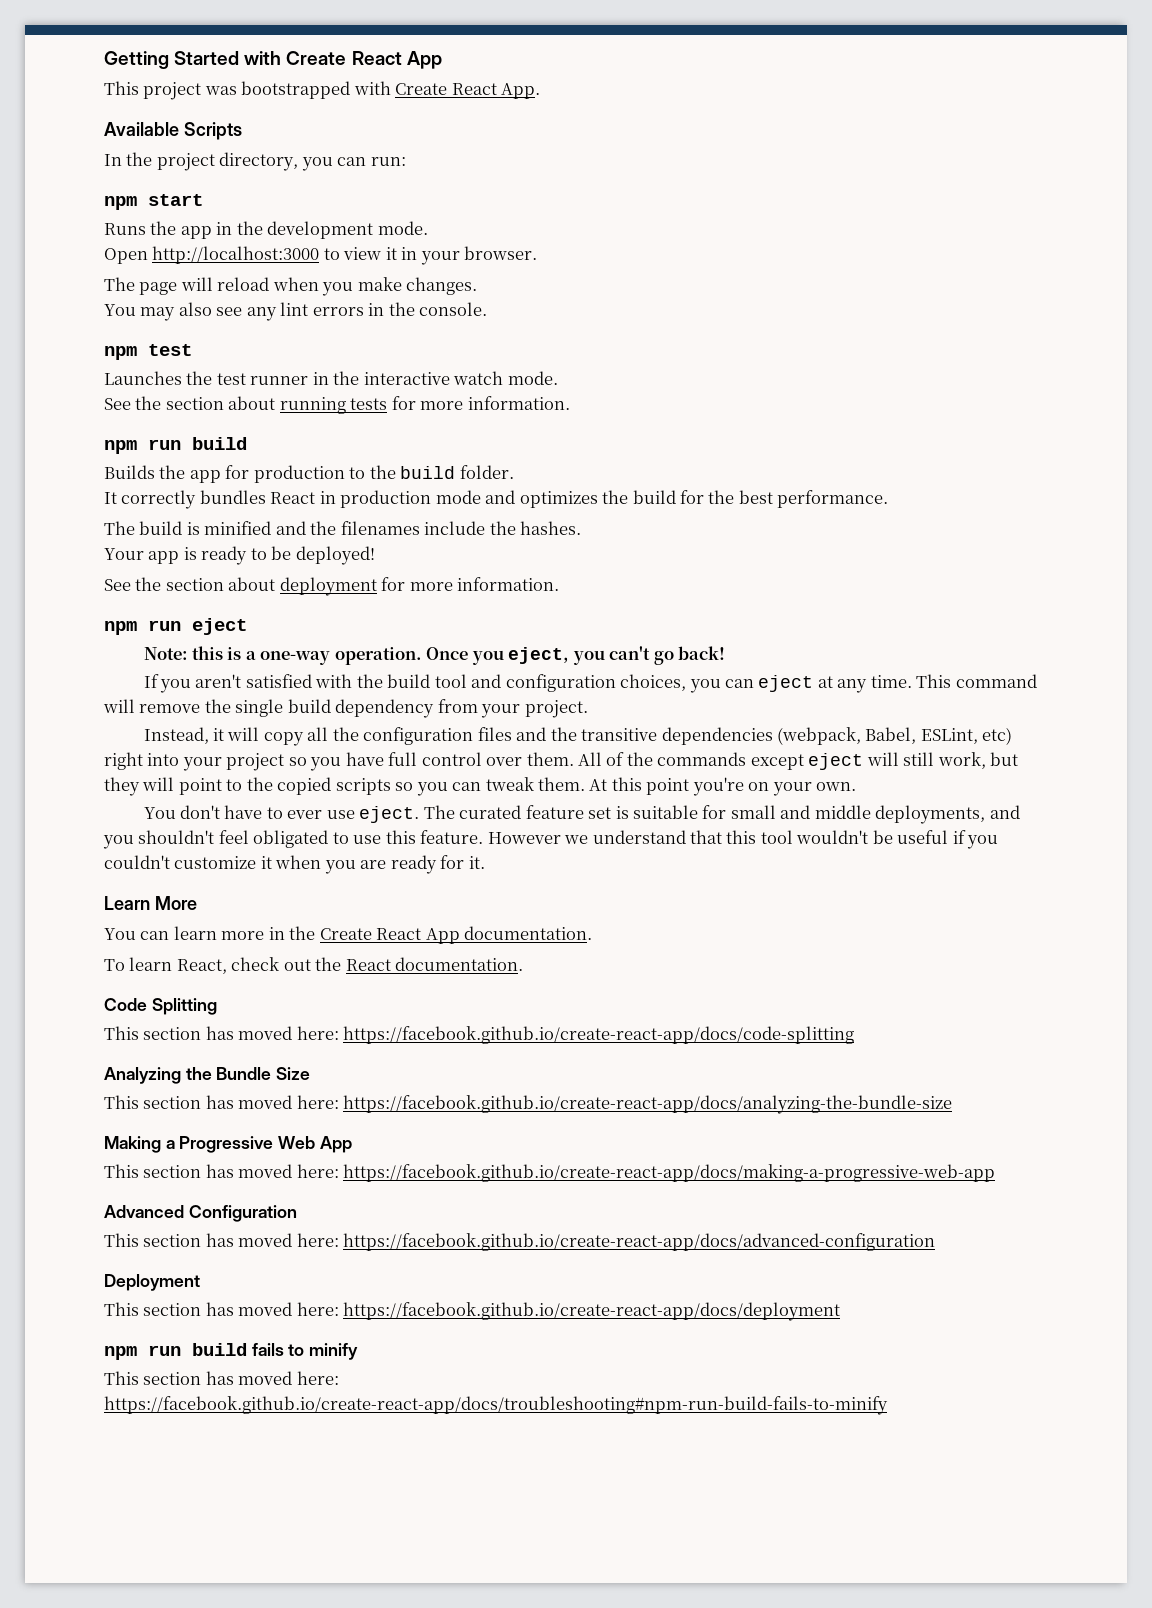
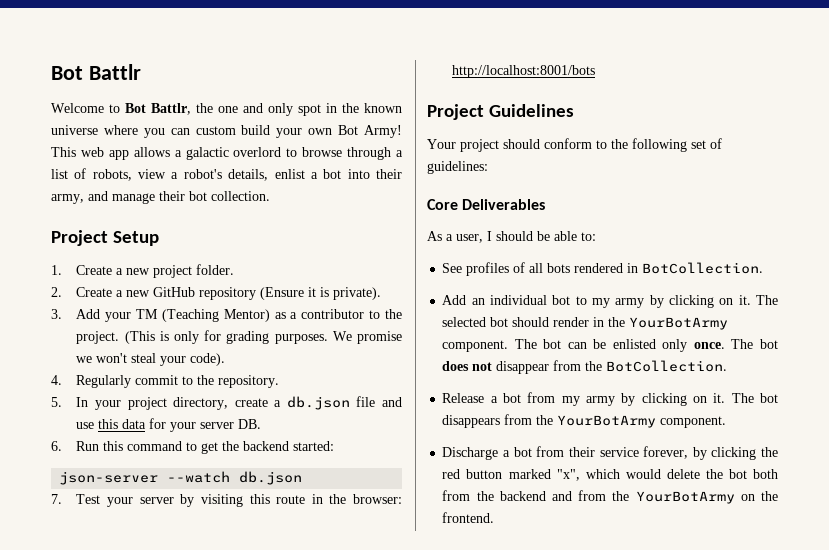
- Getting Started with Create React App
- This project was bootstrapped with Create React App.
- Available Scripts
- In the project directory, you can run:
- npm start
- Runs the app in the development mode.
- Open http://localhost:3000 to view it in your browser.
- The page will reload when you make changes.
- You may also see any lint errors in the console.
- npm test
- Launches the test runner in the interactive watch mode.
- See the section about running tests for more information.
- npm run build
- Builds the app for production to the build folder.
- It correctly bundles React in production mode and optimizes the build for the best performance.
- The build is minified and the filenames include the hashes.
- Your app is ready to be deployed!
- See the section about deployment for more information.
- npm run eject
- Note: this is a one-way operation. Once you eject, you can't go back!
- If you aren't satisfied with the build tool and configuration choices, you can eject at any time. This command will remove the single build dependency from your project.
- Instead, it will copy all the configuration files and the transitive dependencies (webpack, Babel, ESLint, etc) right into your project so you have full control over them. All of the commands except eject will still work, but they will point to the copied scripts so you can tweak them. At this point you're on your own.
- You don't have to ever use eject. The curated feature set is suitable for small and middle deployments, and you shouldn't feel obligated to use this feature. However we understand that this tool wouldn't be useful if you couldn't customize it when you are ready for it.
- Learn More
- You can learn more in the Create React App documentation.
- To learn React, check out the React documentation.
- Code Splitting
- This section has moved here: https://facebook.github.io/create-react-app/docs/code-splitting
- Analyzing the Bundle Size
- This section has moved here: https://facebook.github.io/create-react-app/docs/analyzing-the-bundle-size
- Making a Progressive Web App
- This section has moved here: https://facebook.github.io/create-react-app/docs/making-a-progressive-web-app
- Advanced Configuration
- This section has moved here: https://facebook.github.io/create-react-app/docs/advanced-configuration
- Deployment
- This section has moved here: https://facebook.github.io/create-react-app/docs/deployment
- npm run build fails to minify
- This section has moved here: https://facebook.github.io/create-react-app/docs/troubleshooting#npm-run-build-fails-to-minify
+ Bot Battlr
+ Welcome to Bot Battlr, the one and only spot in the known universe where you can custom build your own Bot Army! This web app allows a galactic overlord to browse through a list of robots, view a robot's details, enlist a bot into their army, and manage their bot collection.
+ Project Setup
+ 1. Create a new project folder.
+ 2. Create a new GitHub repository (Ensure it is private).
+ 3. Add your TM (Teaching Mentor) as a contributor to the project. (This is only for grading purposes. We promise we won't steal your code).
+ 4. Regularly commit to the repository.
+ 5. In your project directory, create a db.json file and use this data for your server DB.
+ 6. Run this command to get the backend started:
+ json-server --watch db.json
+ 7. Test your server by visiting this route in the browser: http://localhost:8001/bots
+ Project Guidelines
+ Your project should conform to the following set of guidelines:
+ Core Deliverables
+ As a user, I should be able to:
+ See profiles of all bots rendered in BotCollection.
+ Add an individual bot to my army by clicking on it. The selected bot should render in the YourBotArmy component. The bot can be enlisted only once. The bot does not disappear from the BotCollection.
+ Release a bot from my army by clicking on it. The bot disappears from the YourBotArmy component.
+ Discharge a bot from their service forever, by clicking the red button marked "x", which would delete the bot both from the backend and from the YourBotArmy on the frontend.

